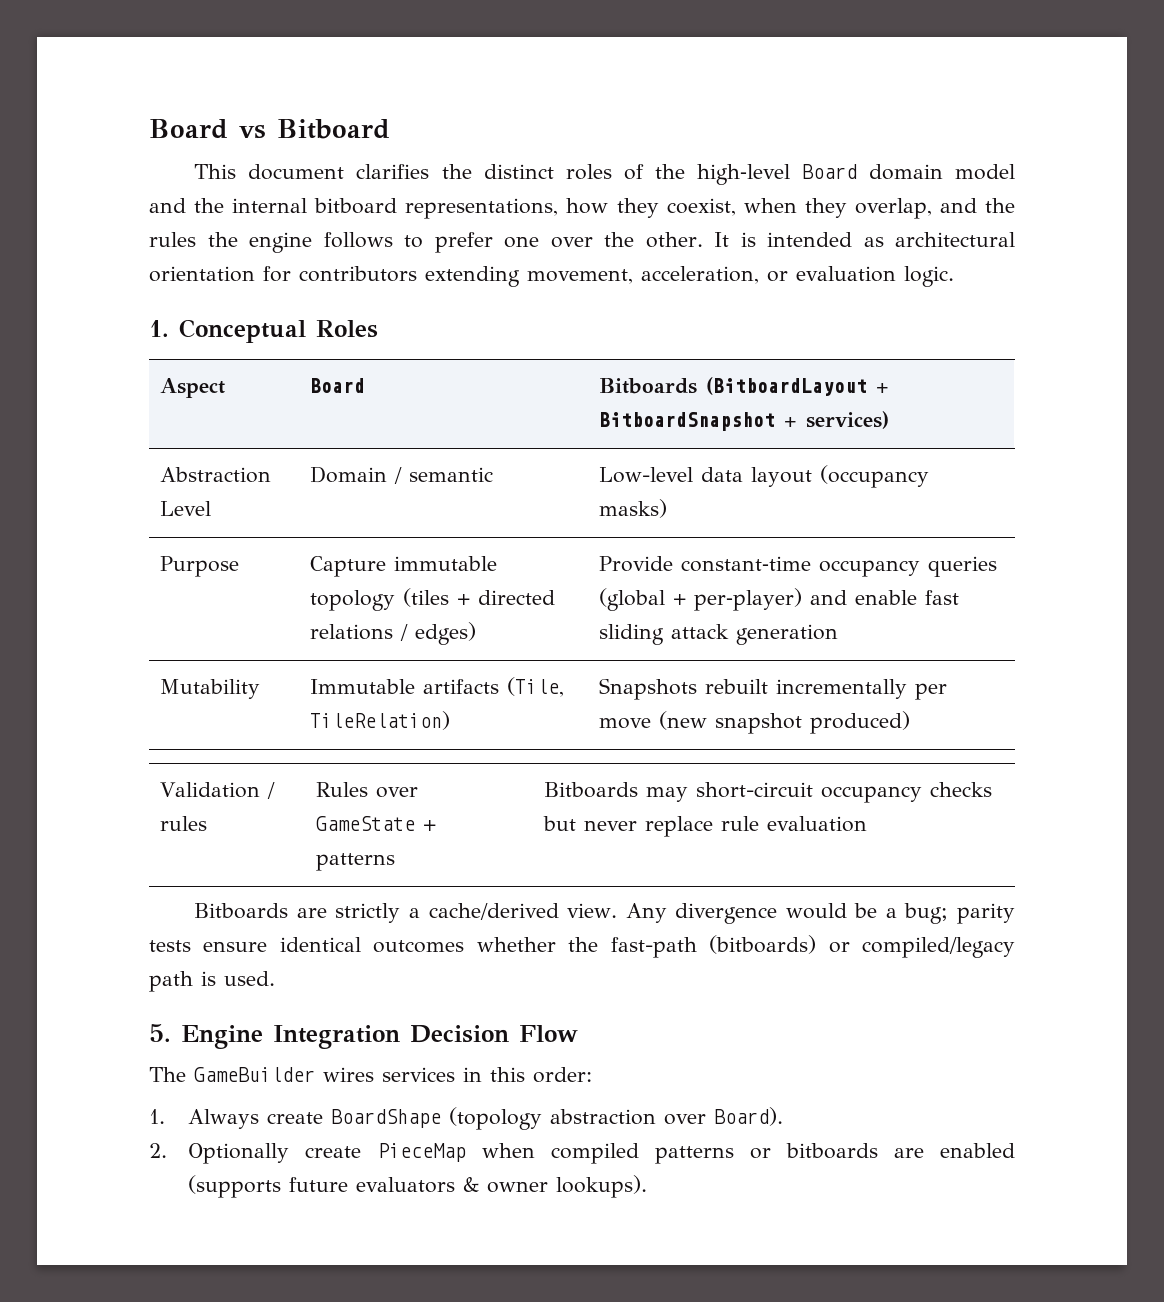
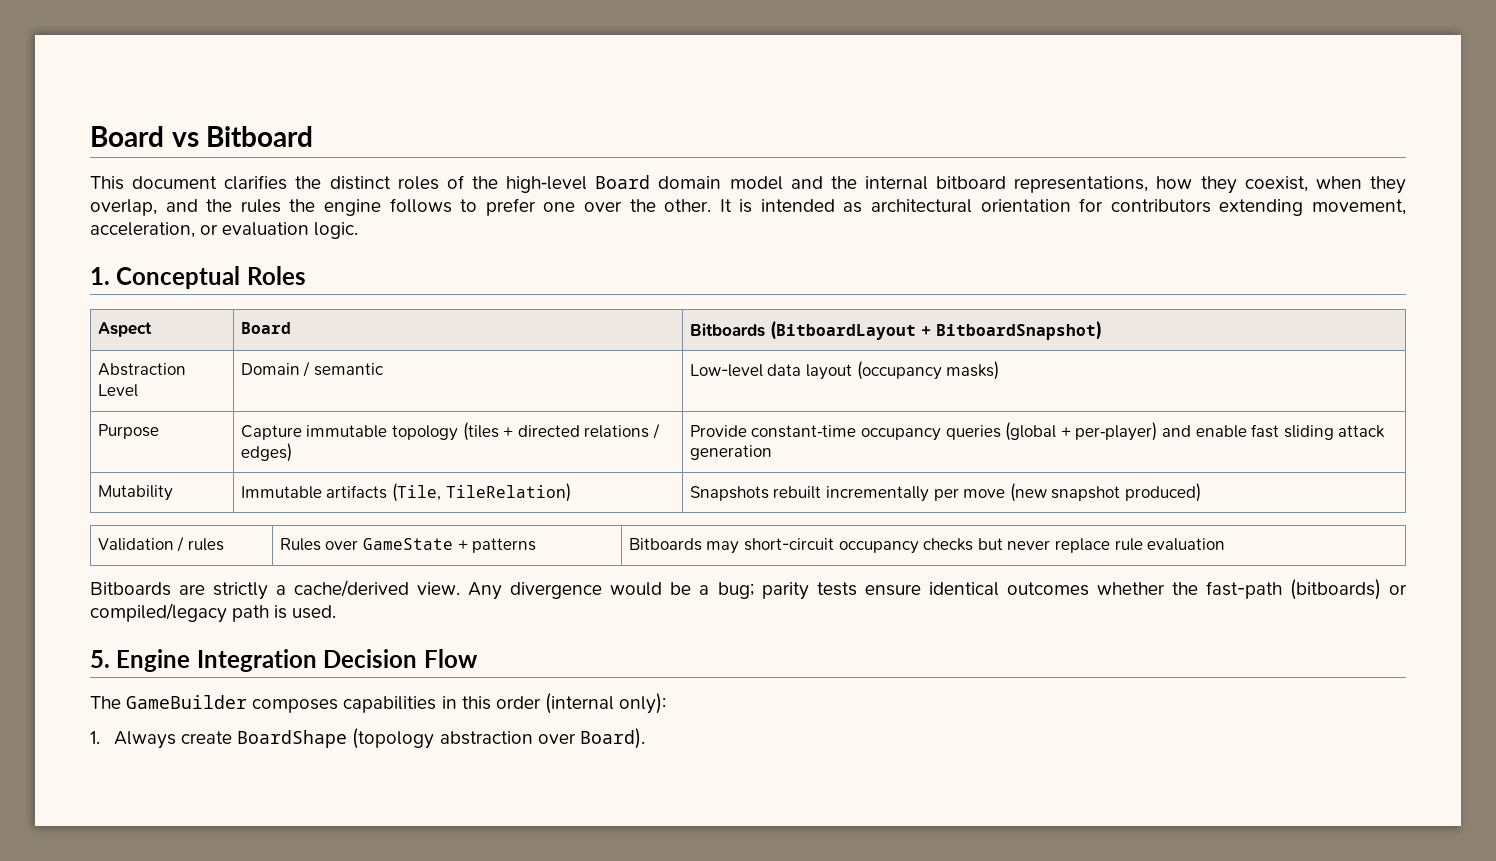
- Aspect | Board | Bitboards (BitboardLayout + BitboardSnapshot + services)
+ Aspect | Board | Bitboards (BitboardLayout + BitboardSnapshot)
- The GameBuilder wires services in this order:
+ The GameBuilder composes capabilities in this order (internal only):
- 2. Optionally create PieceMap when compiled patterns or bitboards are enabled (supports future evaluators & owner lookups).

